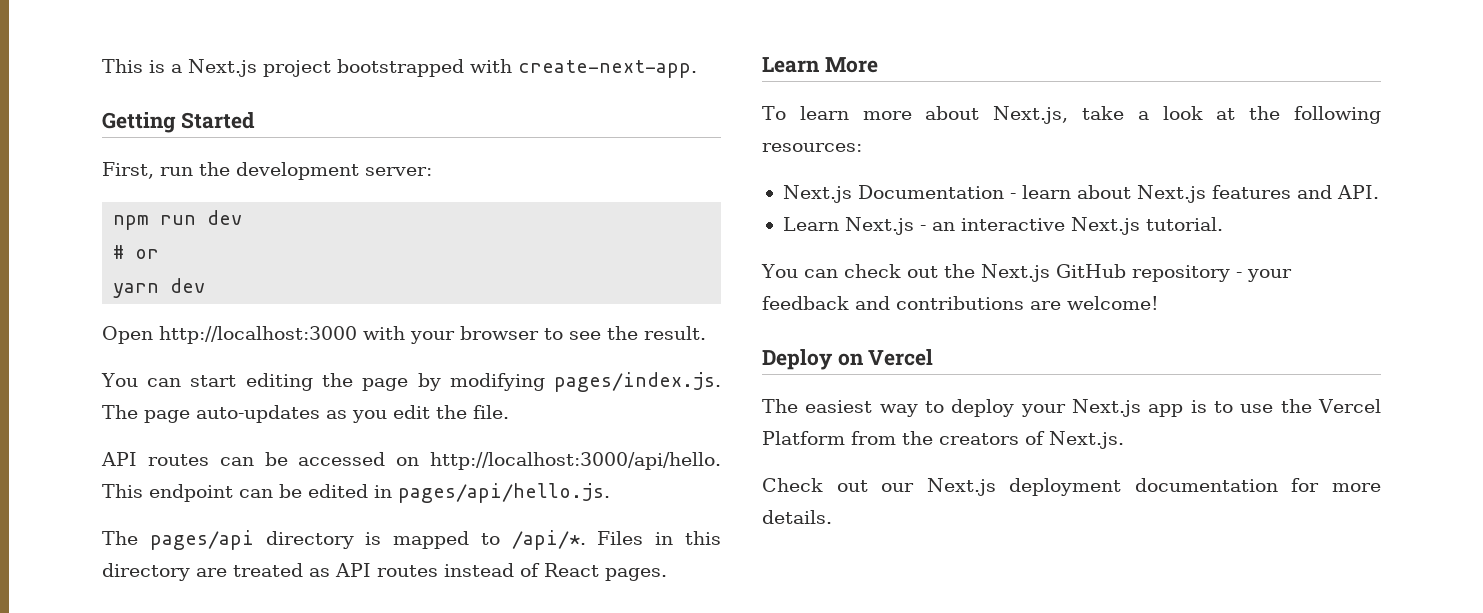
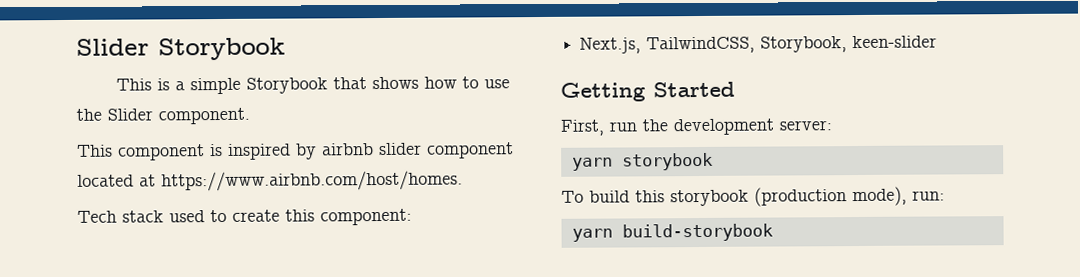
+ Slider Storybook
- This is a Next.js project bootstrapped with create-next-app.
+ This is a simple Storybook that shows how to use the Slider component.
+ This component is inspired by airbnb slider component located at https://www.airbnb.com/host/homes.
+ Tech stack used to create this component:
+ Next.js, TailwindCSS, Storybook, keen-slider
- npm run dev
- # or
- yarn dev
- Open http://localhost:3000 with your browser to see the result.
- You can start editing the page by modifying pages/index.js. The page auto-updates as you edit the file.
- API routes can be accessed on http://localhost:3000/api/hello. This endpoint can be edited in pages/api/hello.js.
- The pages/api directory is mapped to /api/*. Files in this directory are treated as API routes instead of React pages.
- Learn More
- To learn more about Next.js, take a look at the following resources:
- Next.js Documentation - learn about Next.js features and API.
- Learn Next.js - an interactive Next.js tutorial.
- You can check out the Next.js GitHub repository - your feedback and contributions are welcome!
- Deploy on Vercel
- The easiest way to deploy your Next.js app is to use the Vercel Platform from the creators of Next.js.
- Check out our Next.js deployment documentation for more details.
+ yarn storybook
+ To build this storybook (production mode), run:
+ yarn build-storybook

